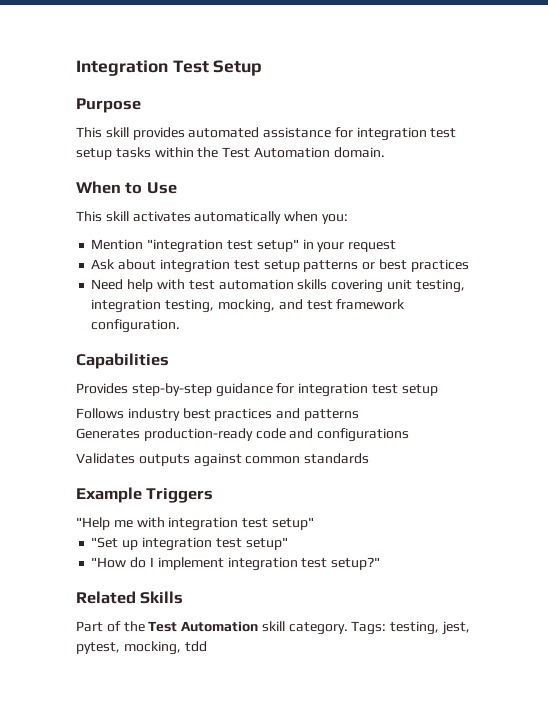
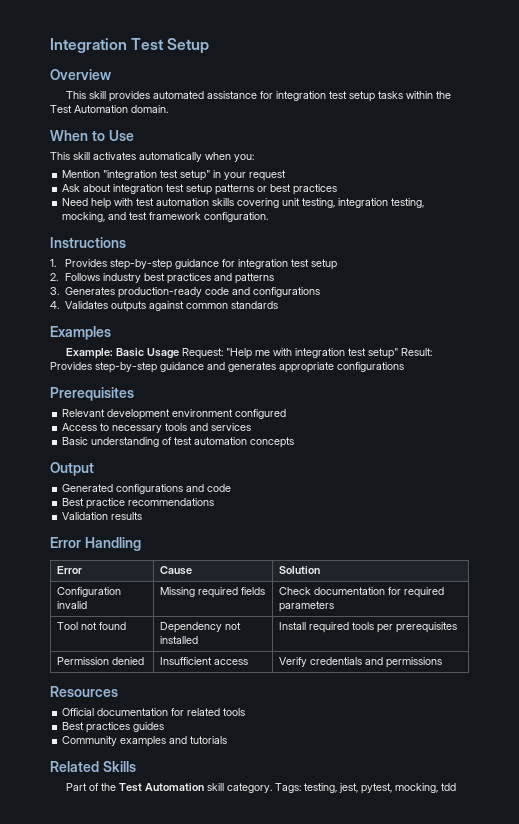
- Purpose
+ Overview
- Capabilities
- Provides step-by-step guidance for integration test setup
+ Instructions
+ 1. Provides step-by-step guidance for integration test setup
- Follows industry best practices and patterns
+ 2. Follows industry best practices and patterns
- Generates production-ready code and configurations
+ 3. Generates production-ready code and configurations
- Validates outputs against common standards
+ 4. Validates outputs against common standards
- Example Triggers
- "Help me with integration test setup"
- "Set up integration test setup"
- "How do I implement integration test setup?"
+ Examples
+ Example: Basic Usage Request: "Help me with integration test setup" Result: Provides step-by-step guidance and generates appropriate configurations
+ Prerequisites
+ Relevant development environment configured
+ Access to necessary tools and services
+ Basic understanding of test automation concepts
+ Output
+ Generated configurations and code
+ Best practice recommendations
+ Validation results
+ Error Handling
+ Error | Cause | Solution
+ Configuration invalid | Missing required fields | Check documentation for required parameters
+ Tool not found | Dependency not installed | Install required tools per prerequisites
+ Permission denied | Insufficient access | Verify credentials and permissions
+ Resources
+ Official documentation for related tools
+ Best practices guides
+ Community examples and tutorials

